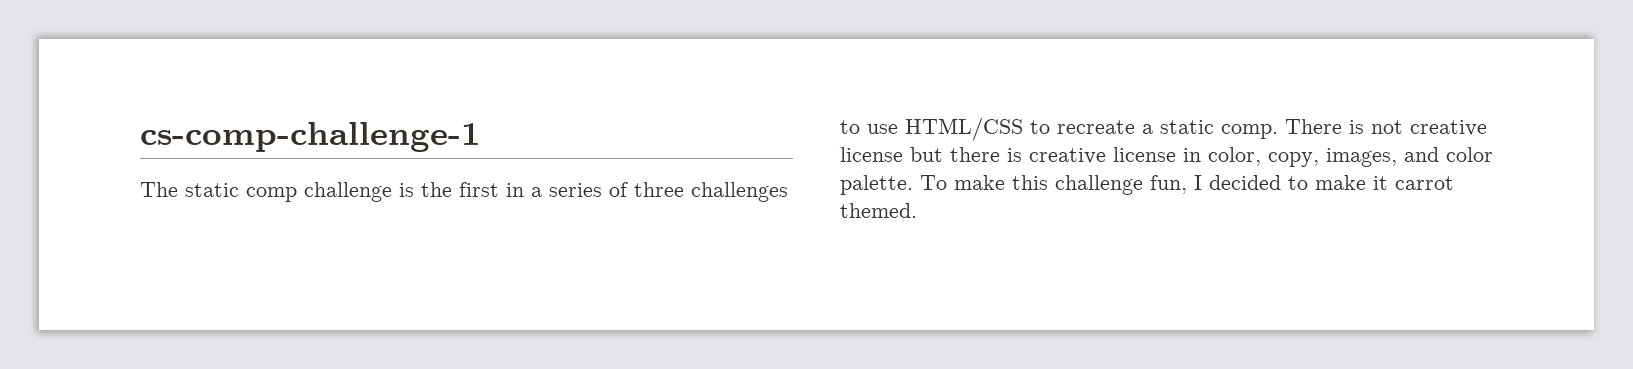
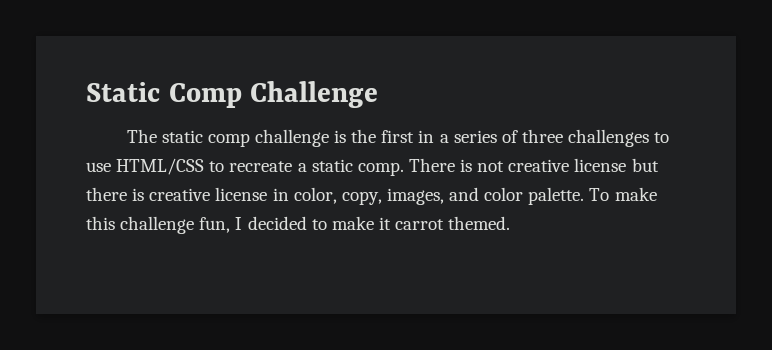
- cs-comp-challenge-1
+ Static Comp Challenge

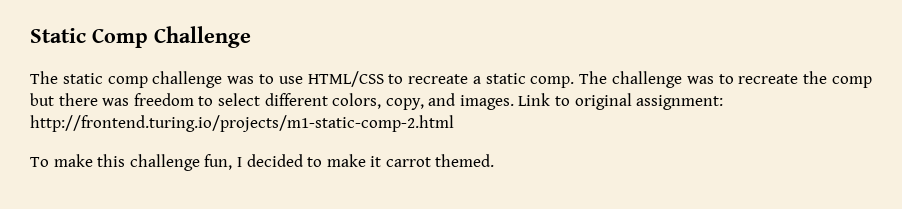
- The static comp challenge is the first in a series of three challenges to use HTML/CSS to recreate a static comp.
+ The static comp challenge was to use HTML/CSS to recreate a static comp.
- There is not creative license but there is creative license in color, copy, images, and color palette. To make this challenge fun, I decided to make it carrot themed.
+ The challenge was to recreate the comp but there was freedom to select different colors, copy, and images. Link to original assignment: http://frontend.turing.io/projects/m1-static-comp-2.html
+ To make this challenge fun, I decided to make it carrot themed.

